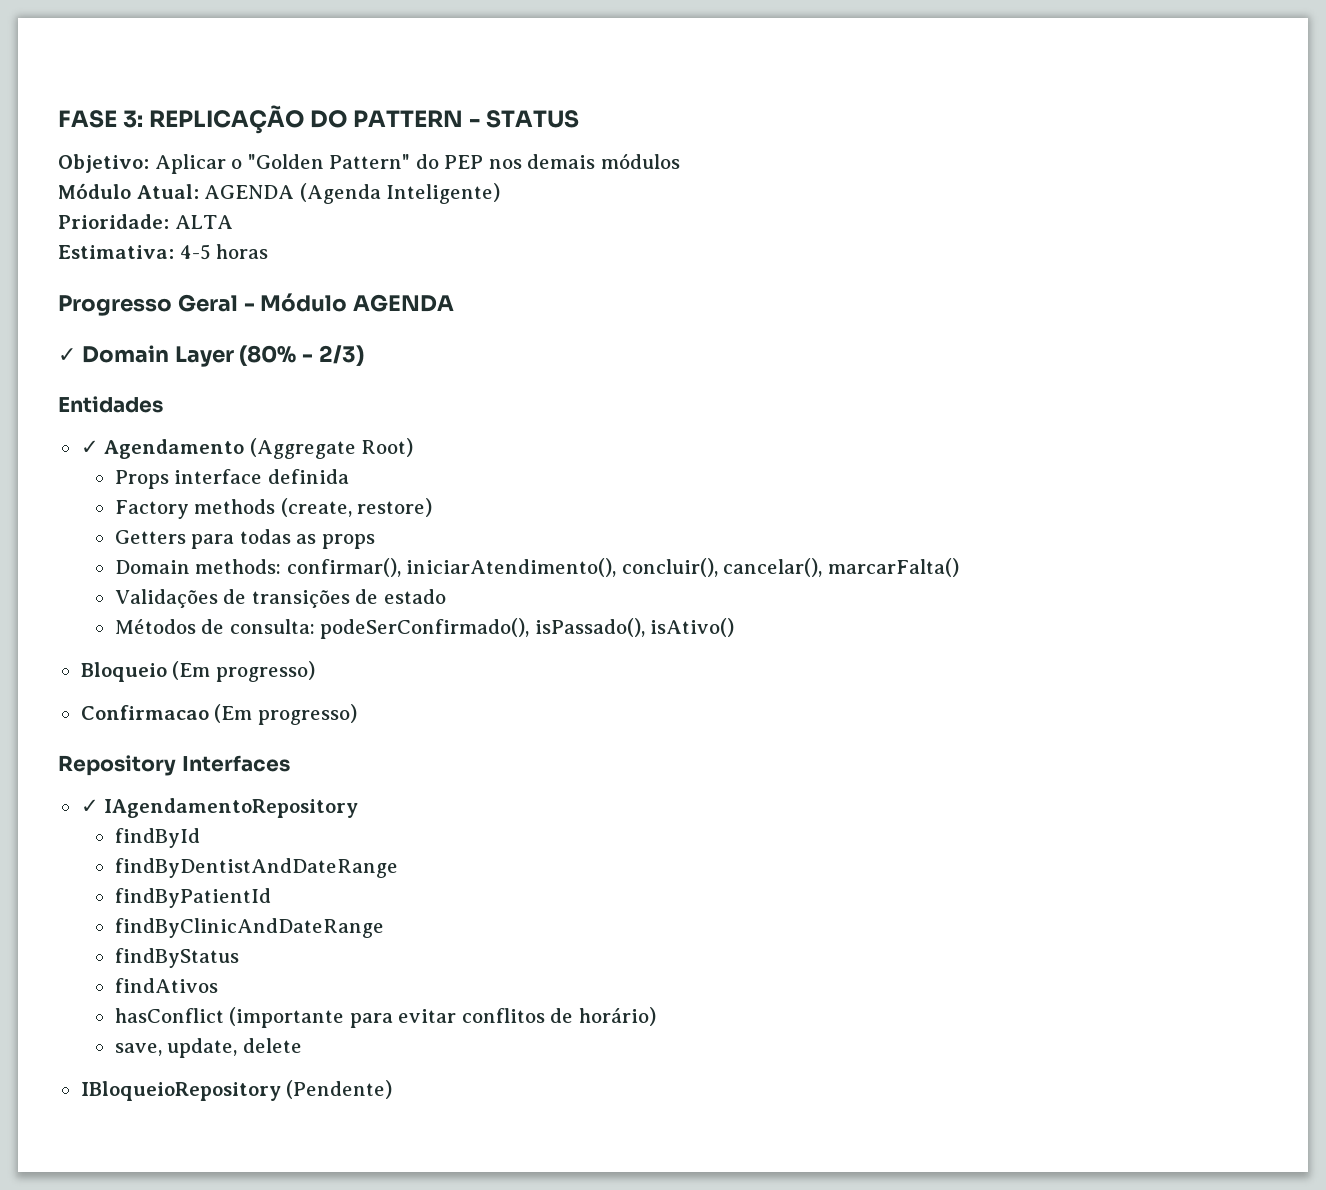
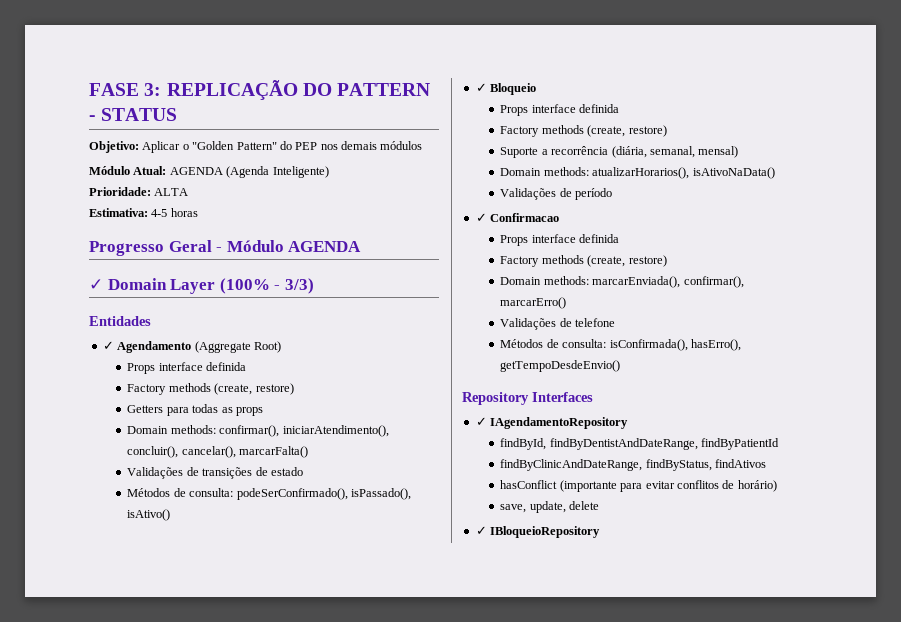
- ✓ Domain Layer (80% - 2/3)
+ ✓ Domain Layer (100% - 3/3)
- Bloqueio (Em progresso)
- Confirmacao (Em progresso)
+ ✓ Bloqueio
+ Props interface definida
+ Factory methods (create, restore)
+ Suporte a recorrência (diária, semanal, mensal)
+ Domain methods: atualizarHorarios(), isAtivoNaData()
+ Validações de período
+ ✓ Confirmacao
+ Props interface definida
+ Factory methods (create, restore)
+ Domain methods: marcarEnviada(), confirmar(), marcarErro()
+ Validações de telefone
+ Métodos de consulta: isConfirmada(), hasErro(), getTempoDesdeEnvio()
- findById
- findByDentistAndDateRange
- findByPatientId
+ findById, findByDentistAndDateRange, findByPatientId
- findByClinicAndDateRange
- findByStatus
- findAtivos
+ findByClinicAndDateRange, findByStatus, findAtivos
- IBloqueioRepository (Pendente)
+ ✓ IBloqueioRepository

